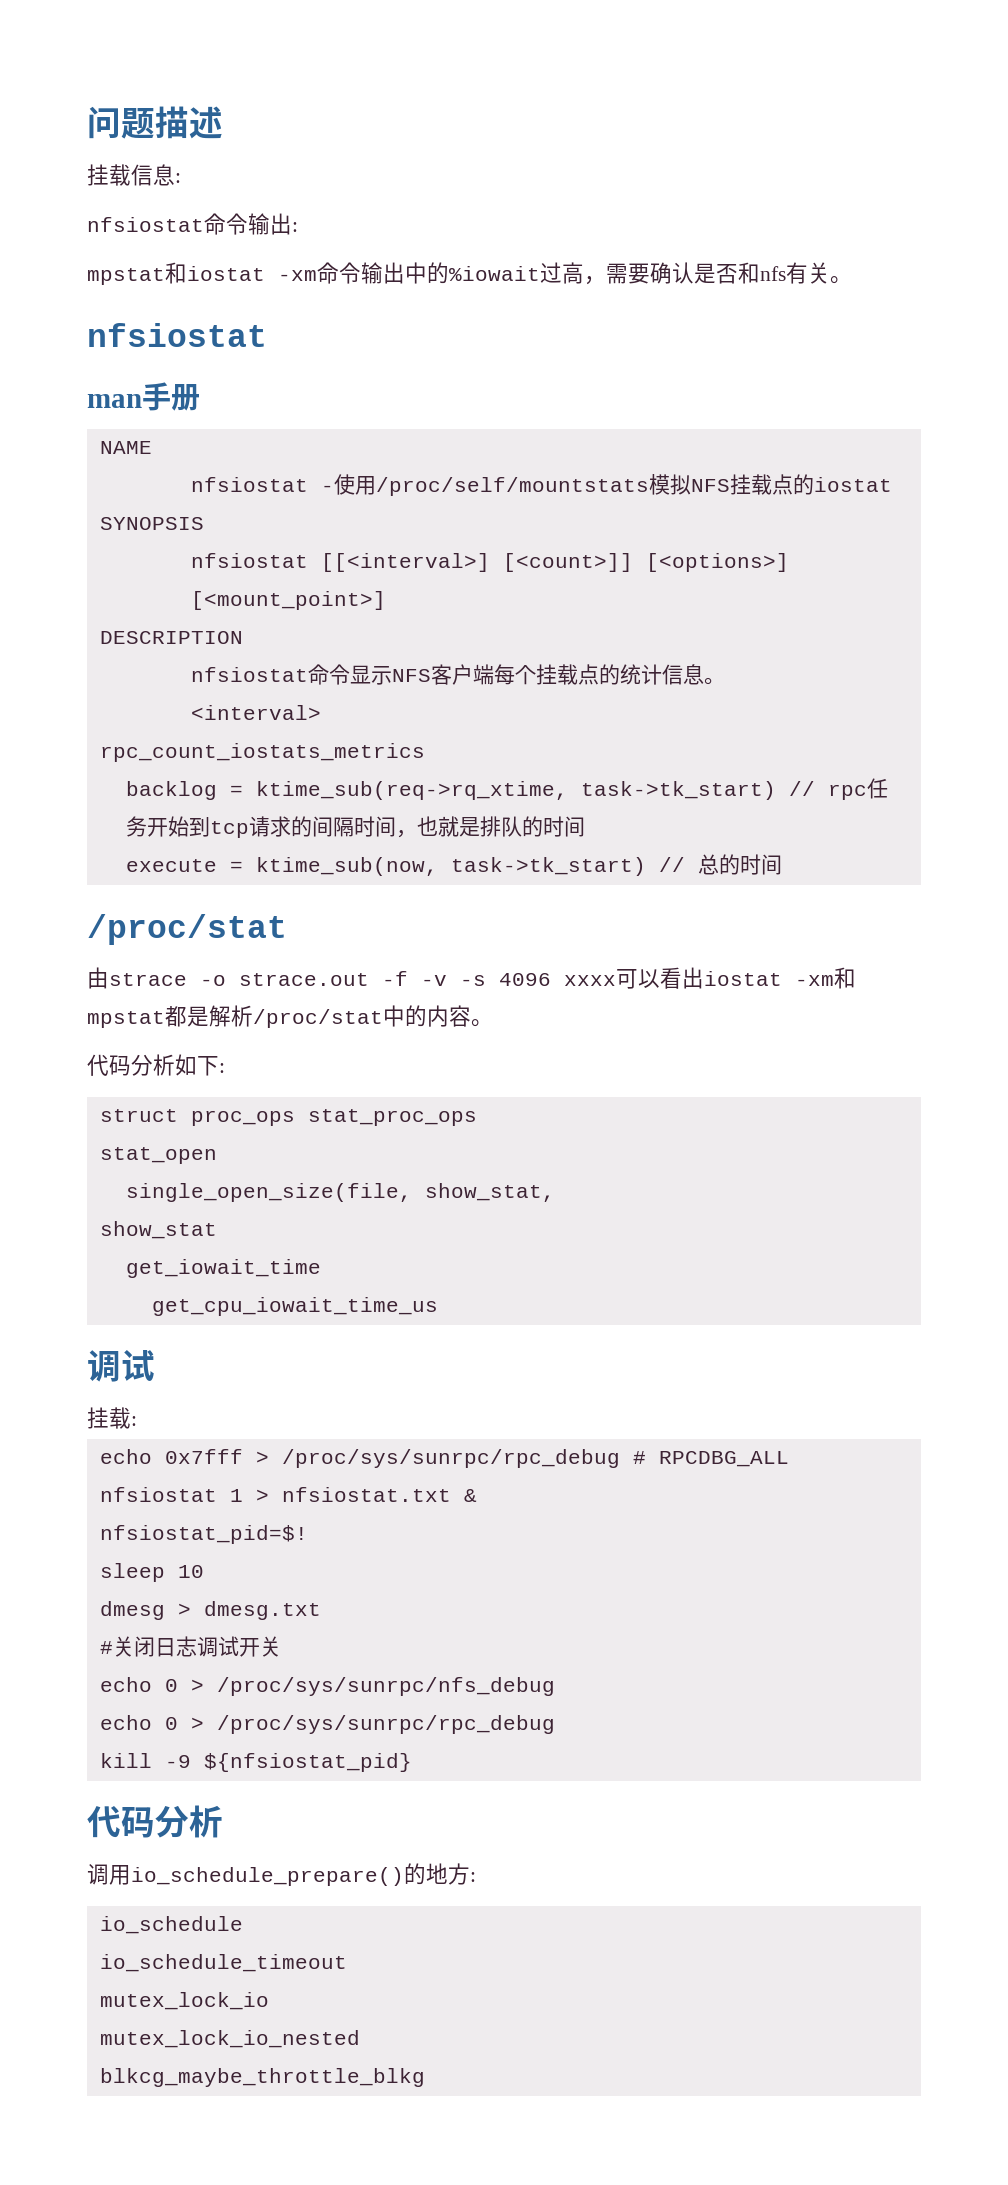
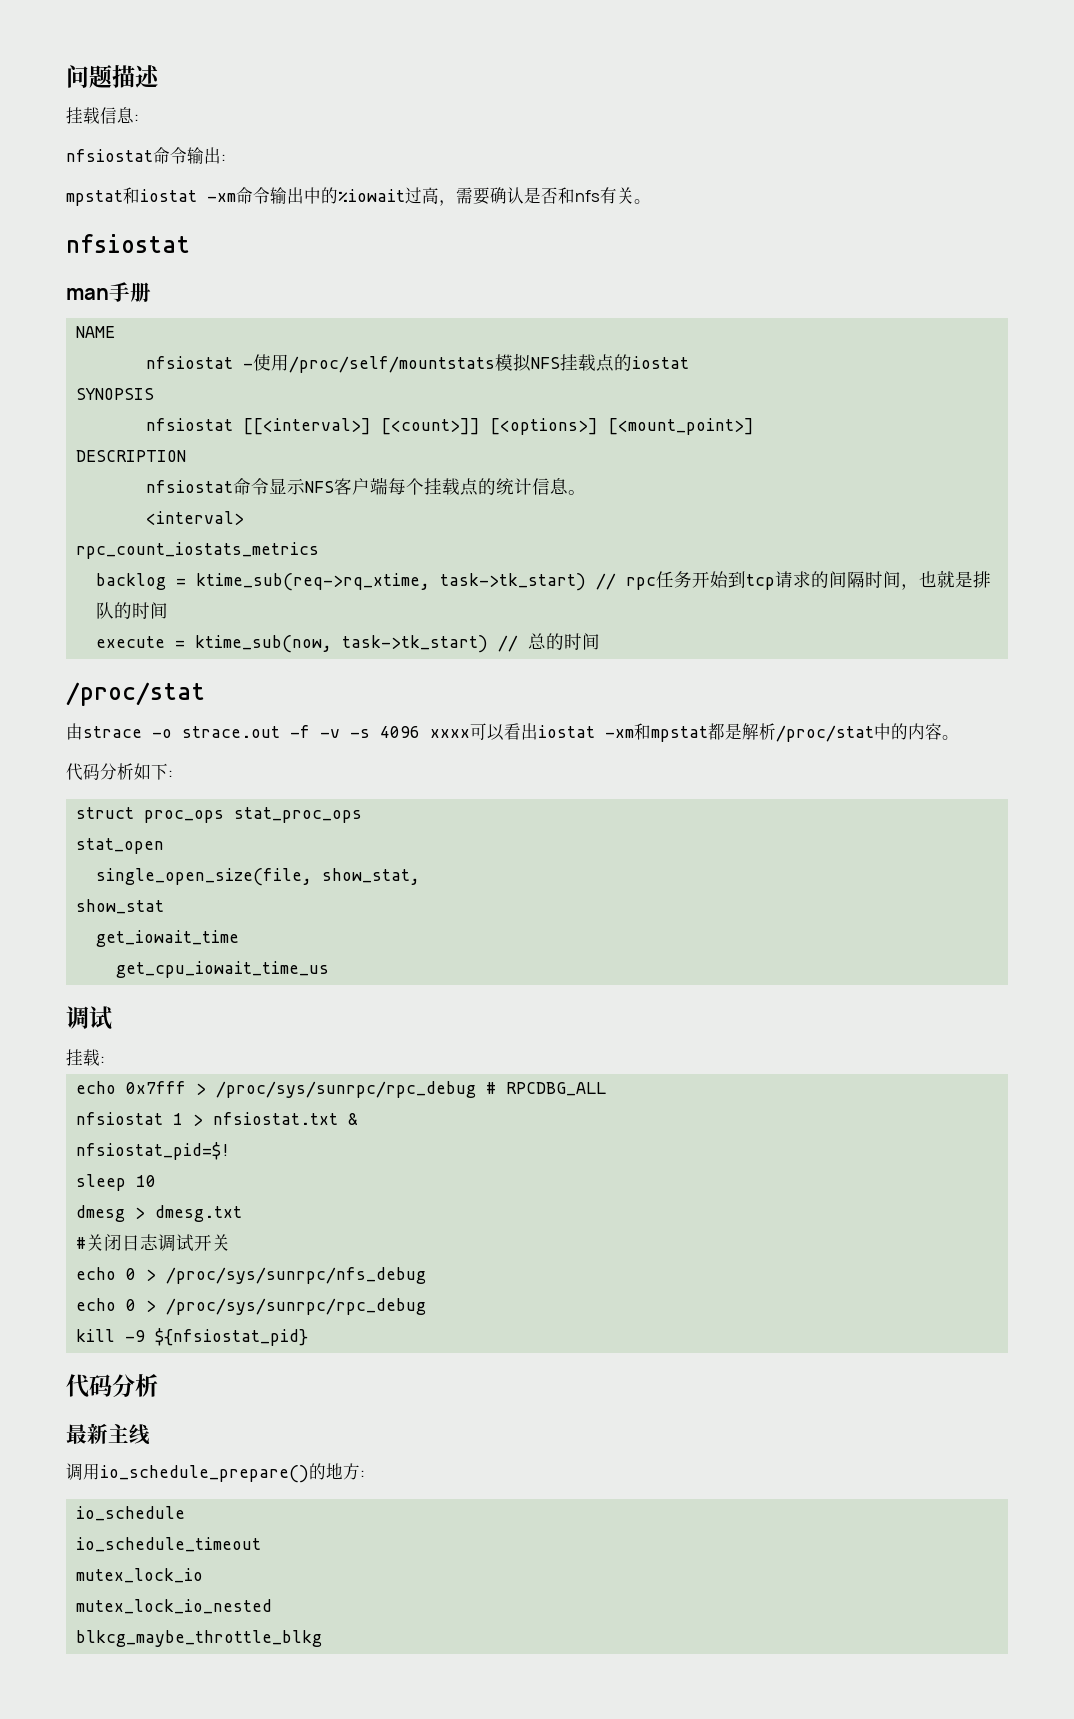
+ 最新主线

